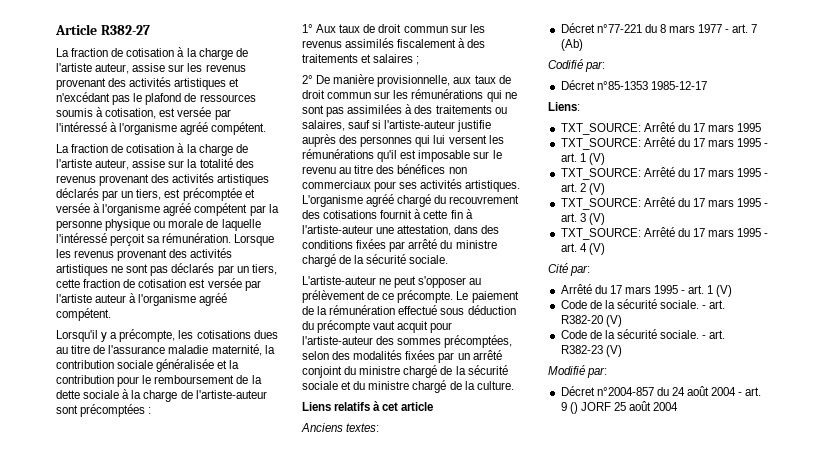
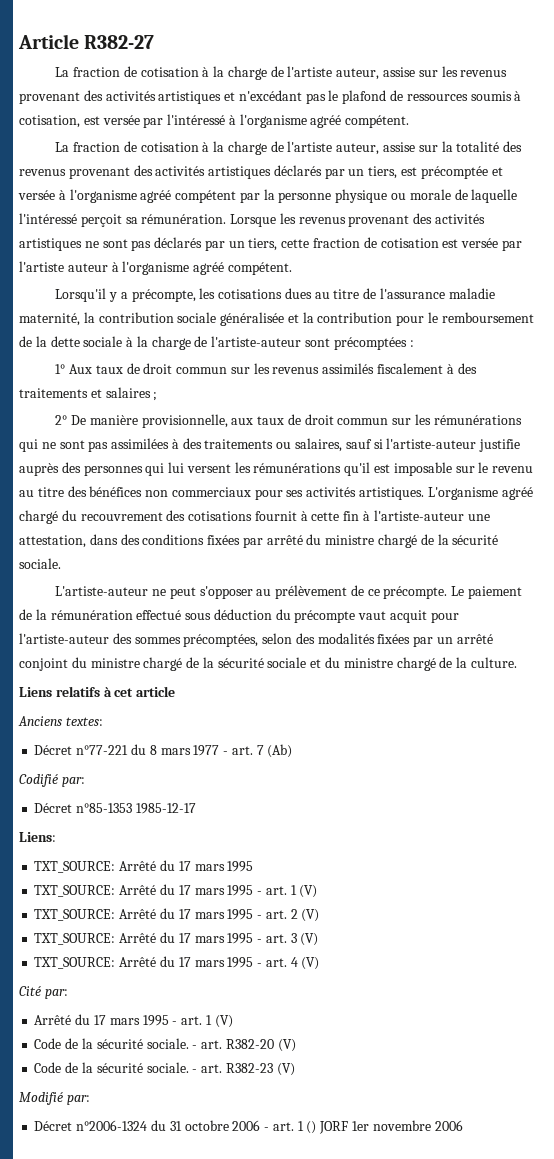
- Décret n°2004-857 du 24 août 2004 - art. 9 () JORF 25 août 2004
+ Décret n°2006-1324 du 31 octobre 2006 - art. 1 () JORF 1er novembre 2006

